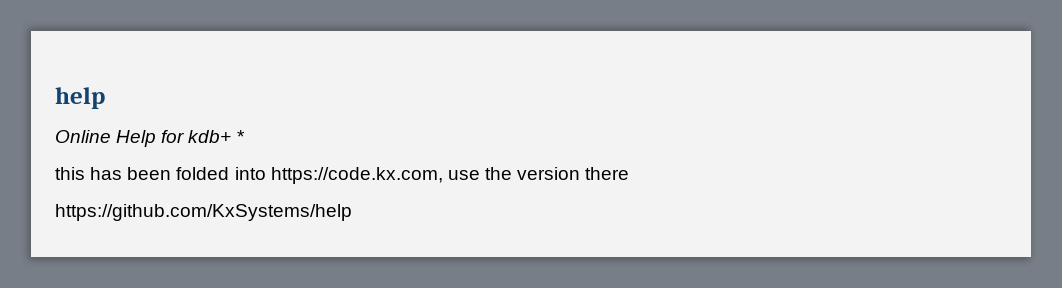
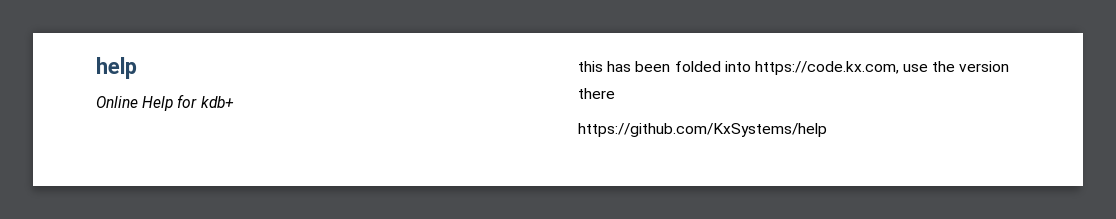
- Online Help for kdb+ *
+ Online Help for kdb+

